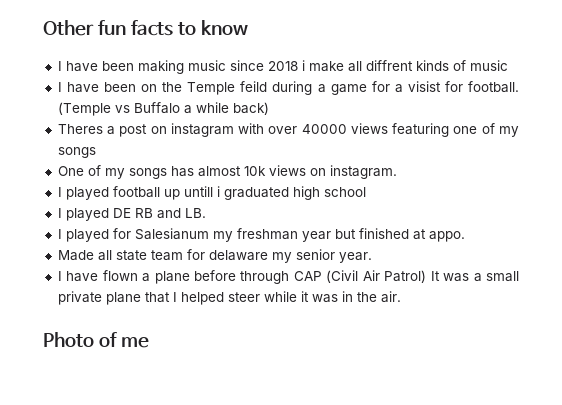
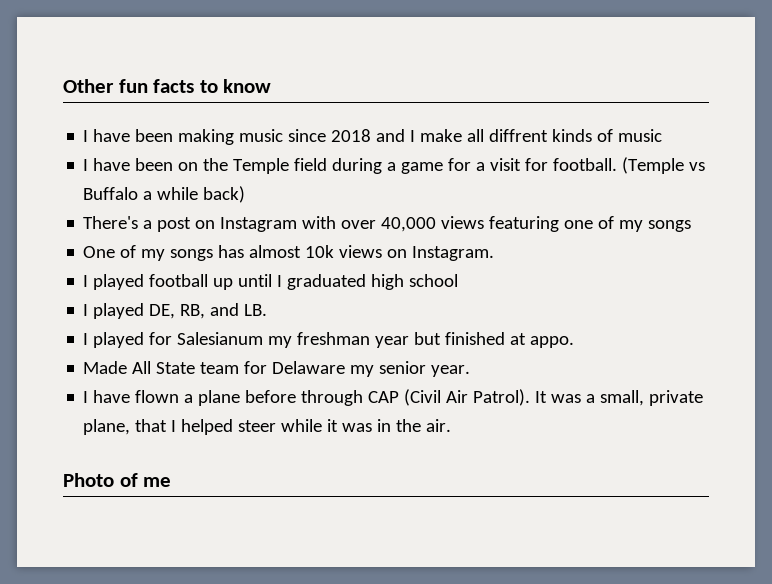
- I have been making music since 2018 i make all diffrent kinds of music
+ I have been making music since 2018 and I make all diffrent kinds of music
- I have been on the Temple feild during a game for a visist for football.
+ I have been on the Temple field during a game for a visit for football.
- Theres a post on instagram with over 40000 views featuring one of my songs
+ There's a post on Instagram with over 40,000 views featuring one of my songs
- One of my songs has almost 10k views on instagram.
+ One of my songs has almost 10k views on Instagram.
- I played football up untill i graduated high school
+ I played football up until I graduated high school
- I played DE RB and LB.
+ I played DE, RB, and LB.
- Made all state team for delaware my senior year.
+ Made All State team for Delaware my senior year.
- I have flown a plane before through CAP (Civil Air Patrol) It was a small private plane that I helped steer while it was in the air.
+ I have flown a plane before through CAP (Civil Air Patrol). It was a small, private plane, that I helped steer while it was in the air.

